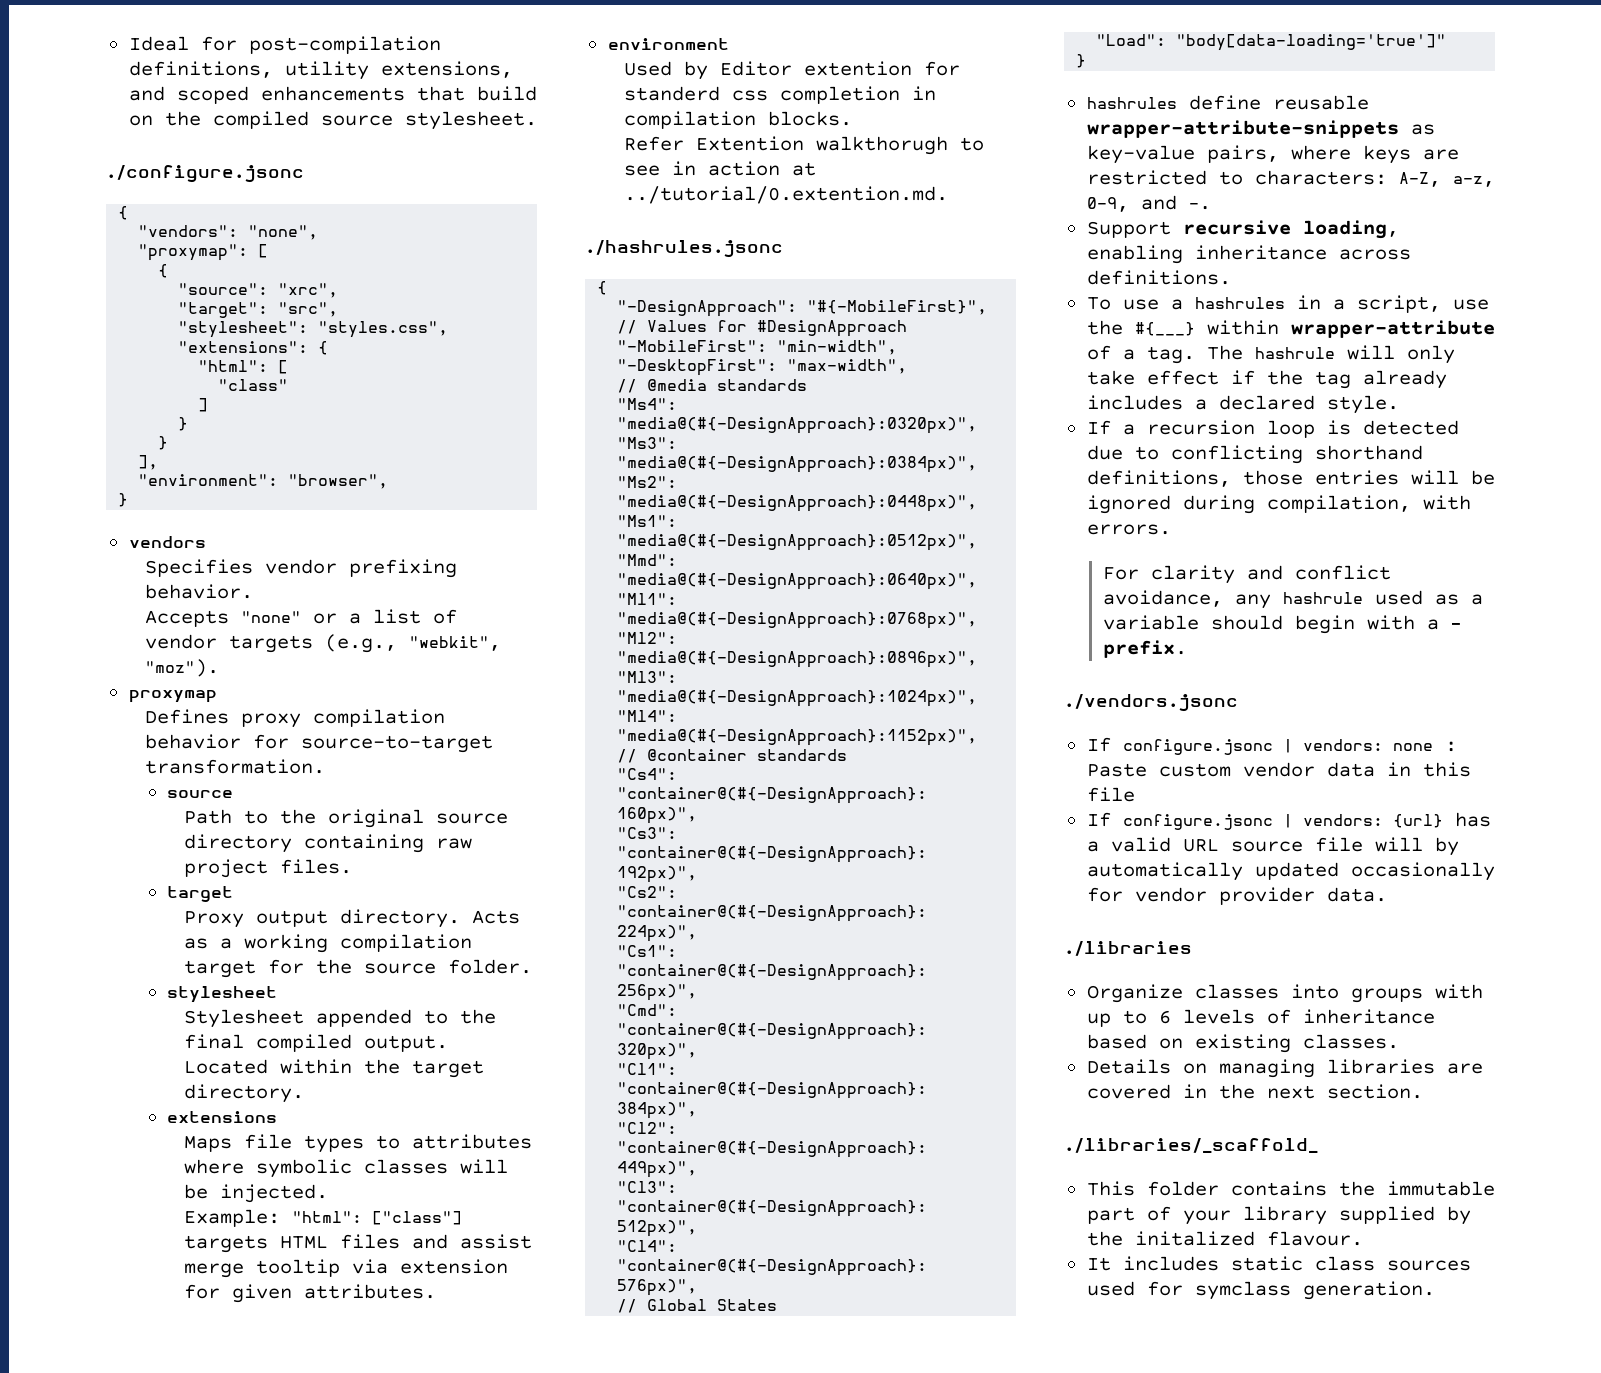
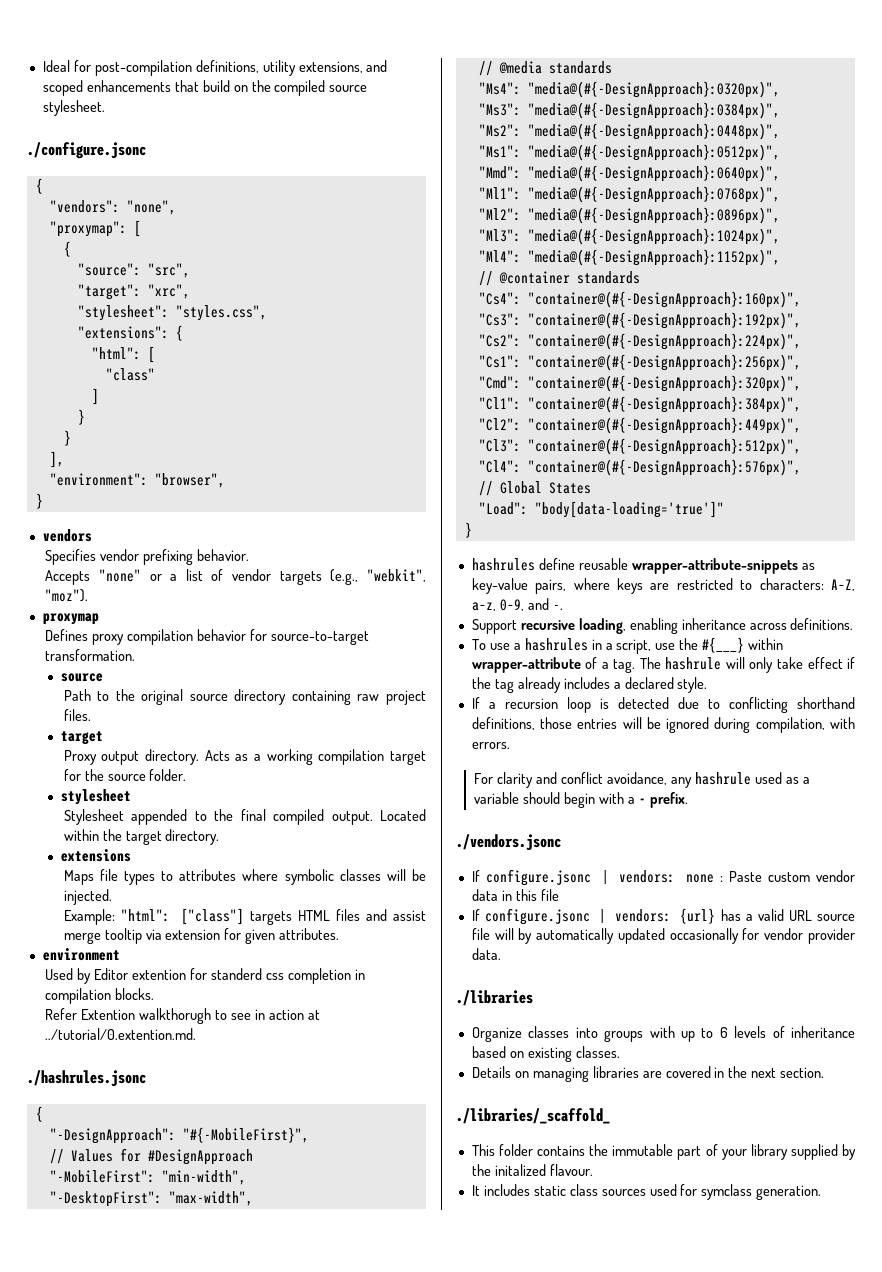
- "source": "xrc",
+ "source": "src",
- "target": "src",
+ "target": "xrc",

